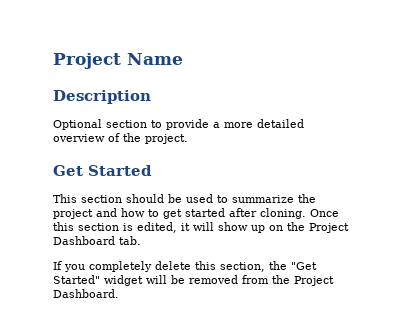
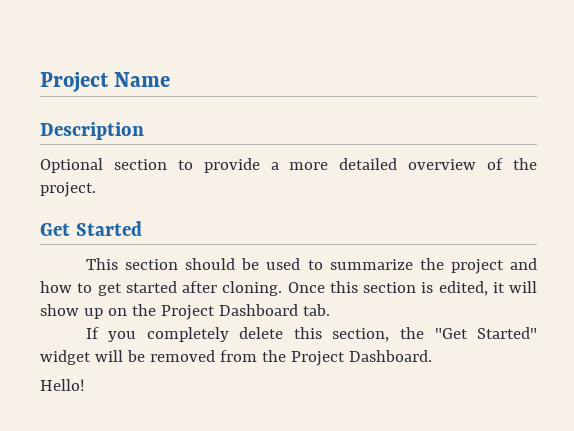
+ Hello!

